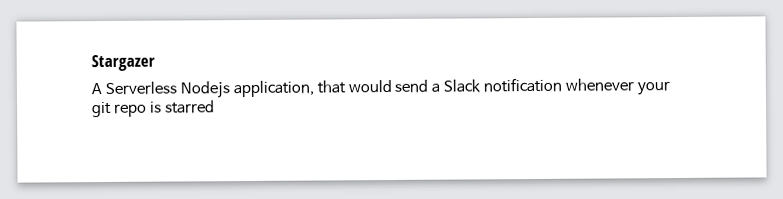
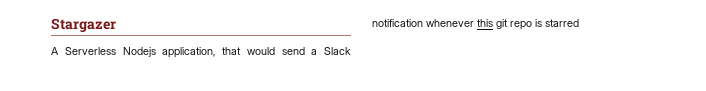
- A Serverless Nodejs application, that would send a Slack notification whenever your git repo is starred
+ A Serverless Nodejs application, that would send a Slack notification whenever this git repo is starred

